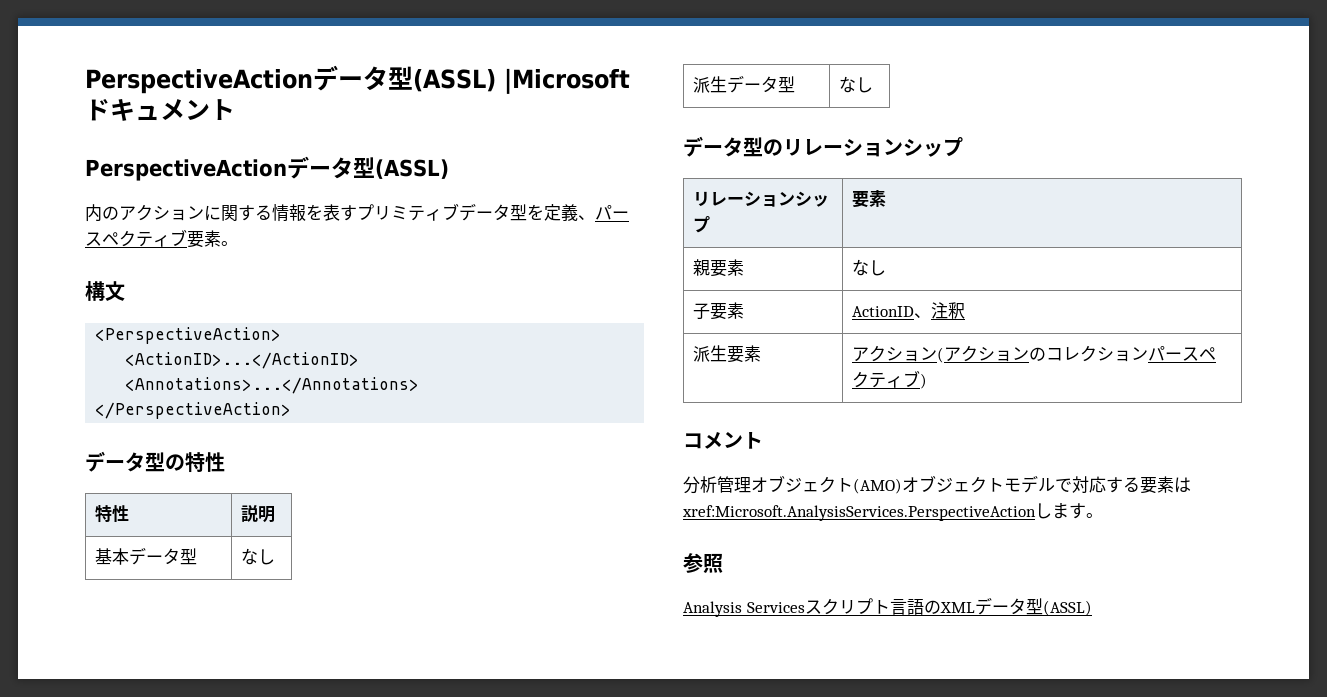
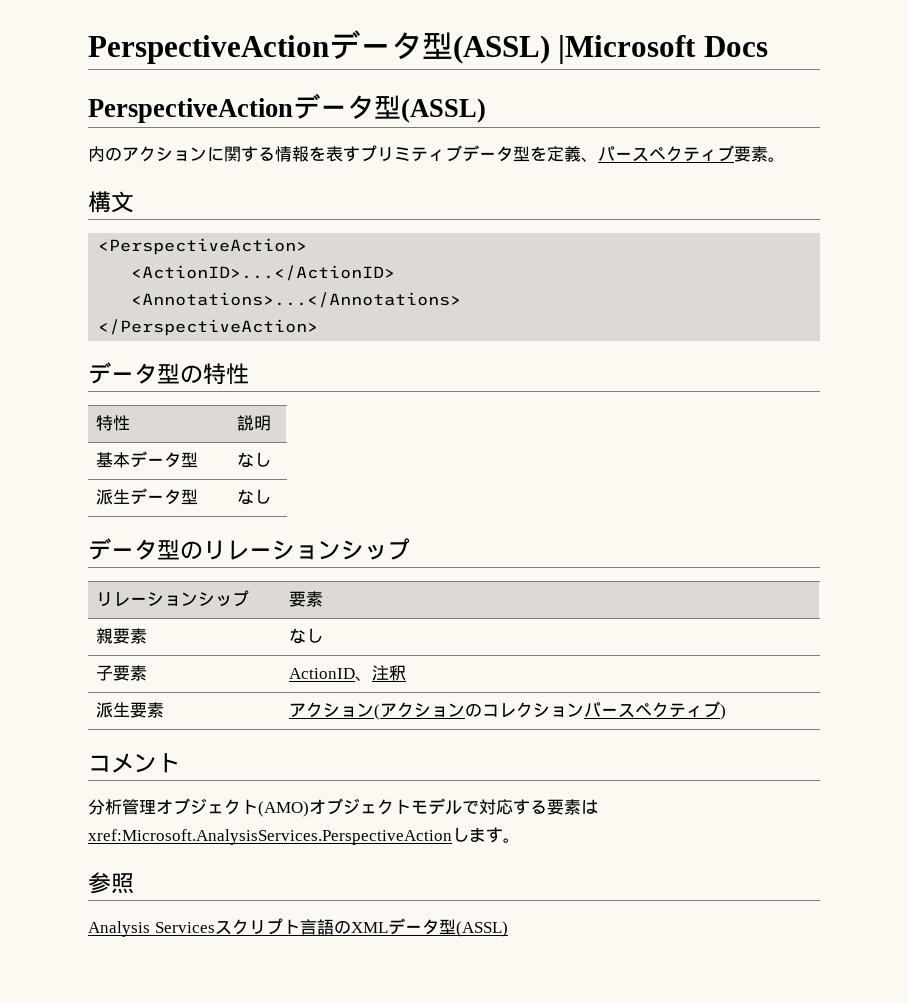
- PerspectiveActionデータ型(ASSL) |Microsoftドキュメント
+ PerspectiveActionデータ型(ASSL) |Microsoft Docs

